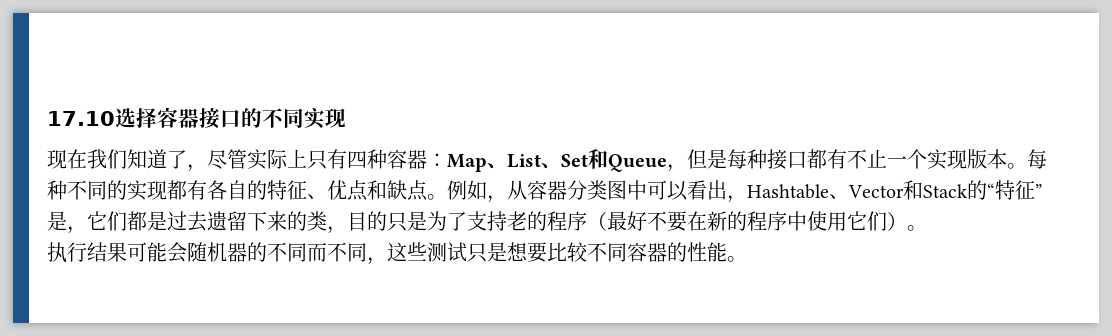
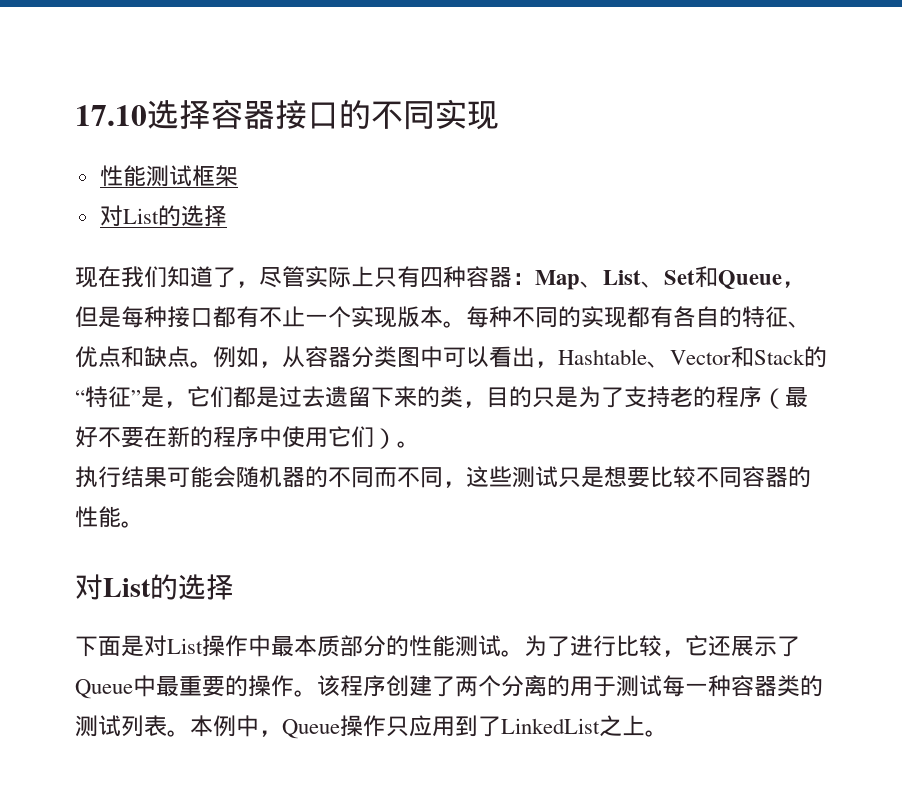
+ 性能测试框架
+ 对List的选择
  执行结果可能会随机器的不同而不同，这些测试只是想要比较不同容器的性能。
+ 对List的选择
+ 下面是对List操作中最本质部分的性能测试。为了进行比较，它还展示了Queue中最重要的操作。该程序创建了两个分离的用于测试每一种容器类的测试列表。本例中，Queue操作只应用到了LinkedList之上。

